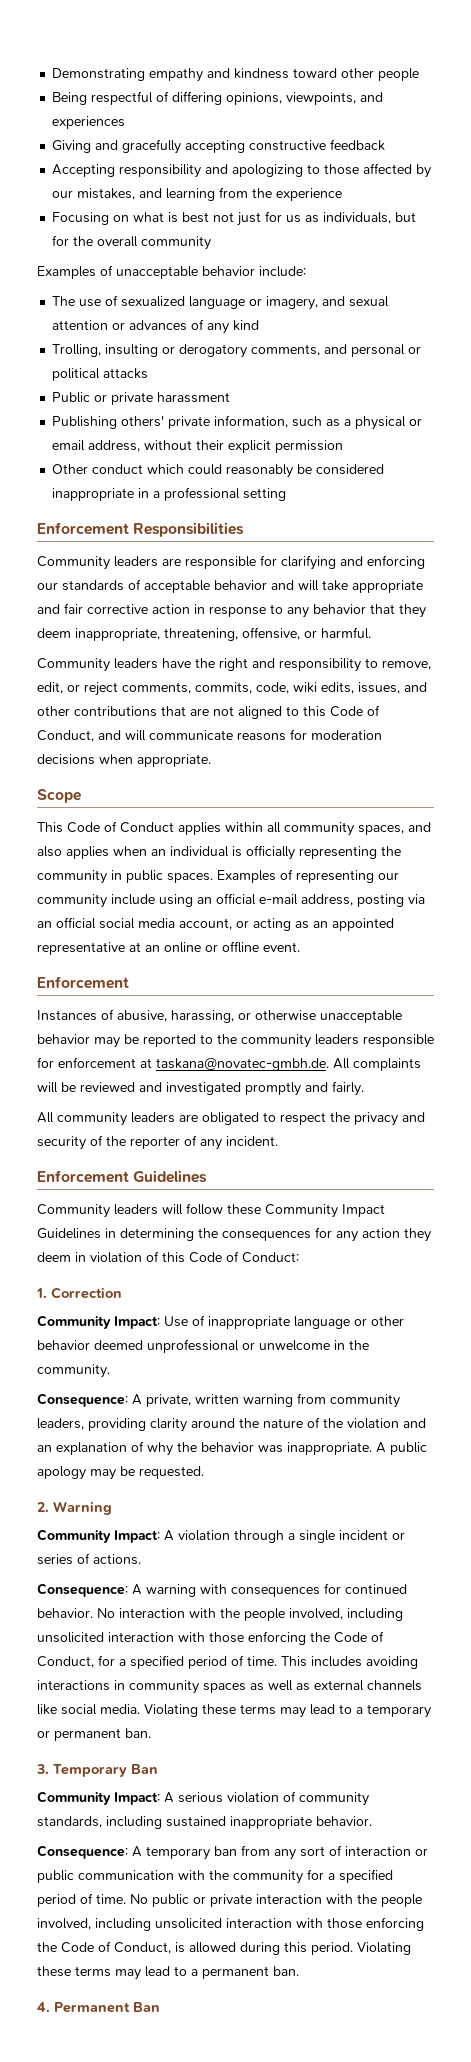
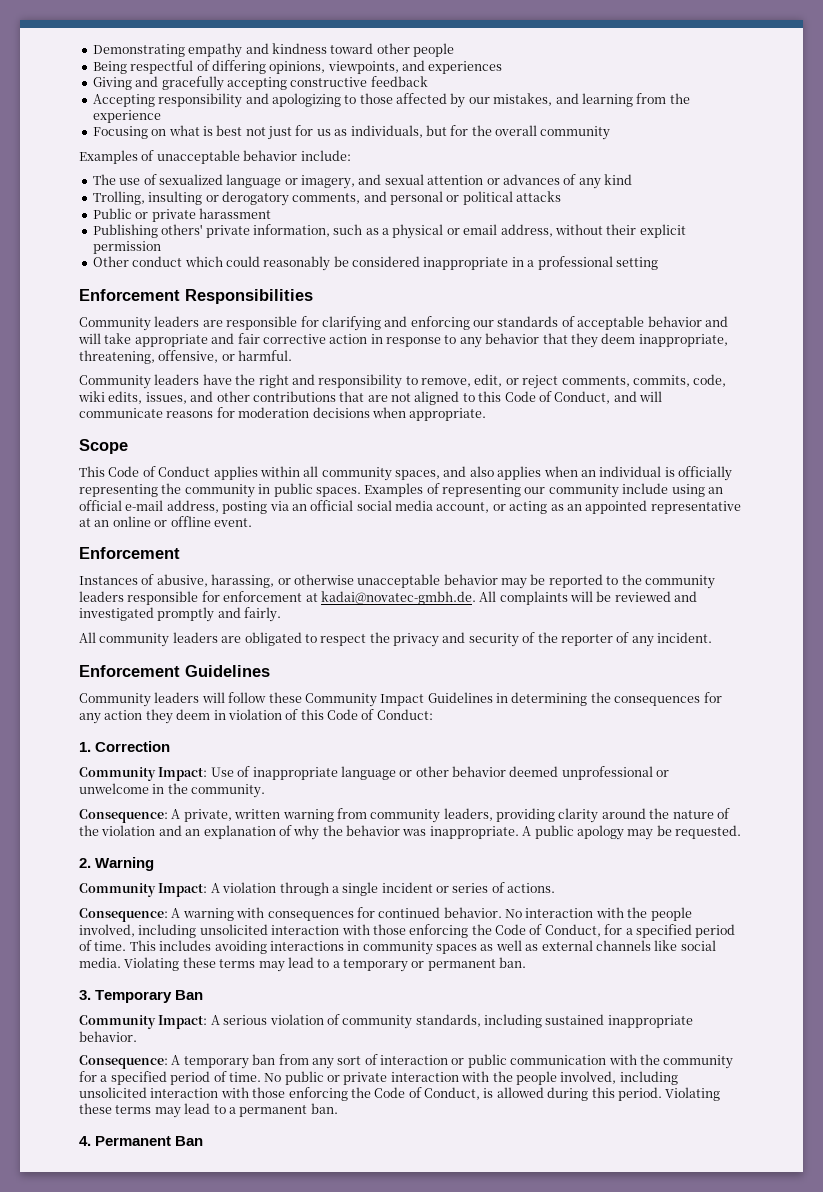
- Instances of abusive, harassing, or otherwise unacceptable behavior may be reported to the community leaders responsible for enforcement at taskana@novatec-gmbh.de. All complaints will be reviewed and investigated promptly and fairly.
+ Instances of abusive, harassing, or otherwise unacceptable behavior may be reported to the community leaders responsible for enforcement at kadai@novatec-gmbh.de. All complaints will be reviewed and investigated promptly and fairly.

